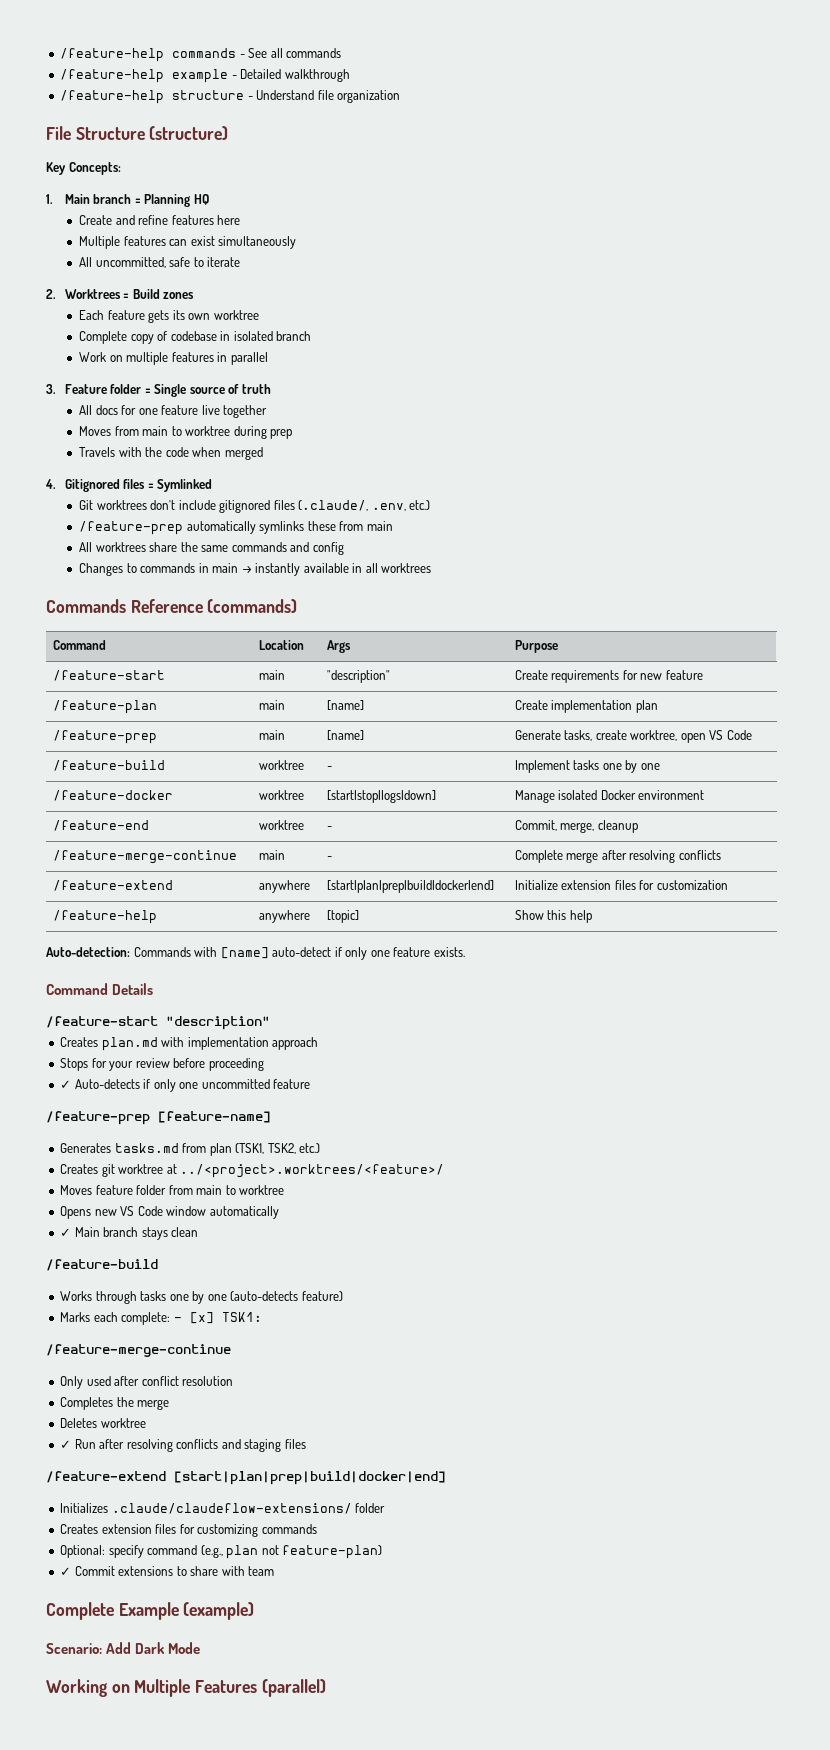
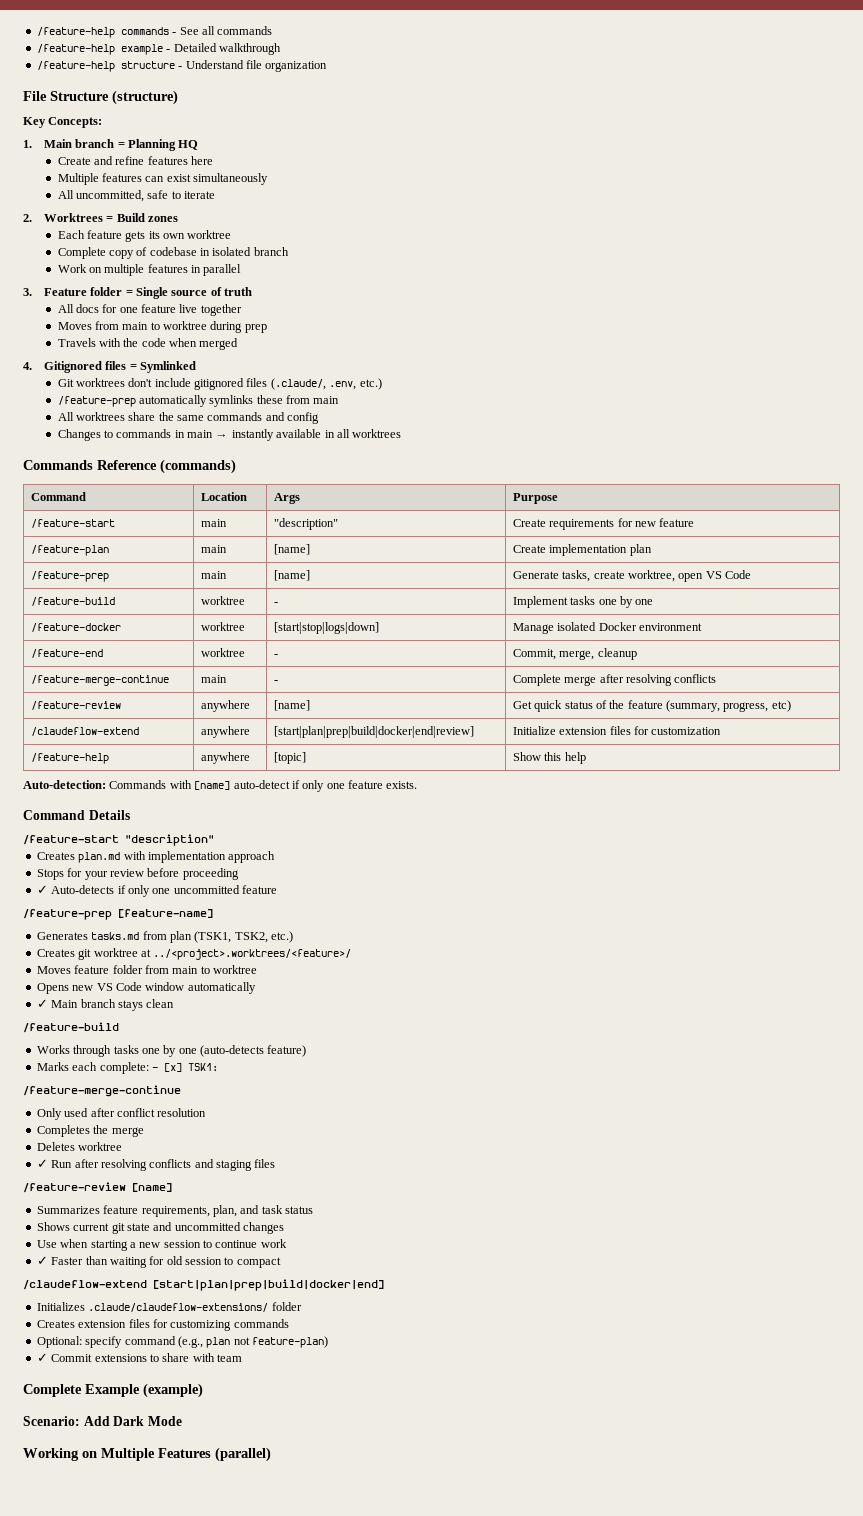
- /feature-extend | anywhere | [start|plan|prep|build|docker|end] | Initialize extension files for customization
+ /feature-review | anywhere | [name] | Get quick status of the feature (summary, progress, etc)
+ /claudeflow-extend | anywhere | [start|plan|prep|build|docker|end|review] | Initialize extension files for customization
- /feature-extend [start|plan|prep|build|docker|end]
+ /feature-review [name]
+ Summarizes feature requirements, plan, and task status
+ Shows current git state and uncommitted changes
+ Use when starting a new session to continue work
+ ✓ Faster than waiting for old session to compact
+ /claudeflow-extend [start|plan|prep|build|docker|end]

